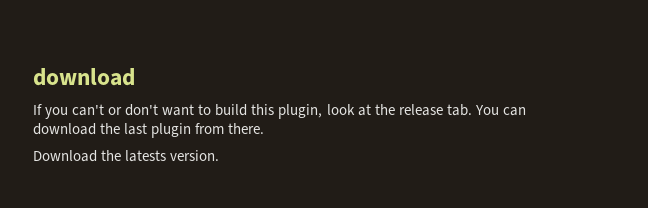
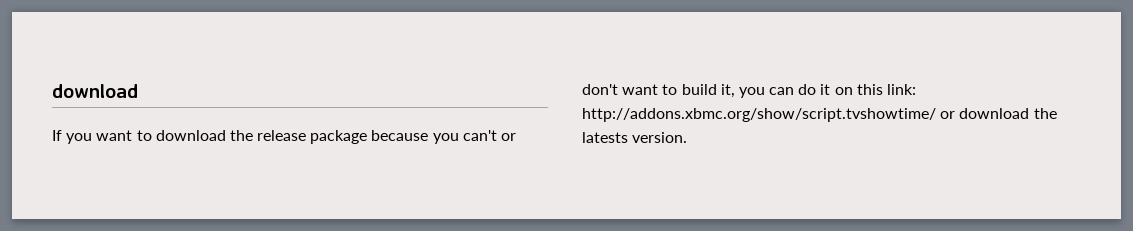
- If you can't or don't want to build this plugin, look at the release tab. You can download the last plugin from there.
- Download the latests version.
+ If you want to download the release package because you can't or don't want to build it, you can do it on this link: http://addons.xbmc.org/show/script.tvshowtime/ or download the latests version.

